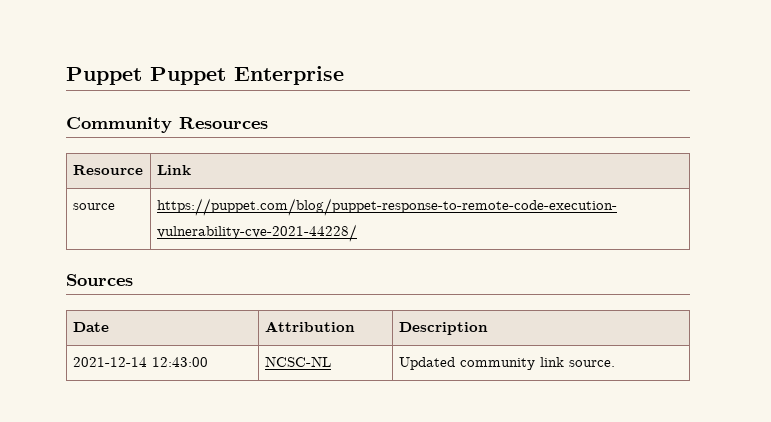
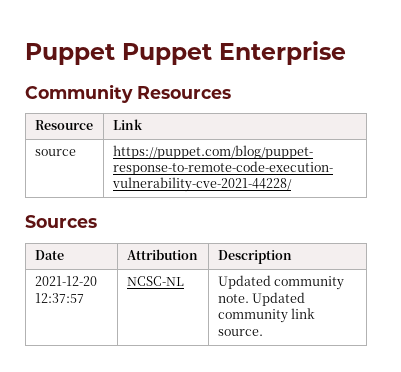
- 2021-12-14 12:43:00 | NCSC-NL | Updated community link source.
+ 2021-12-20 12:37:57 | NCSC-NL | Updated community note. Updated community link source.

